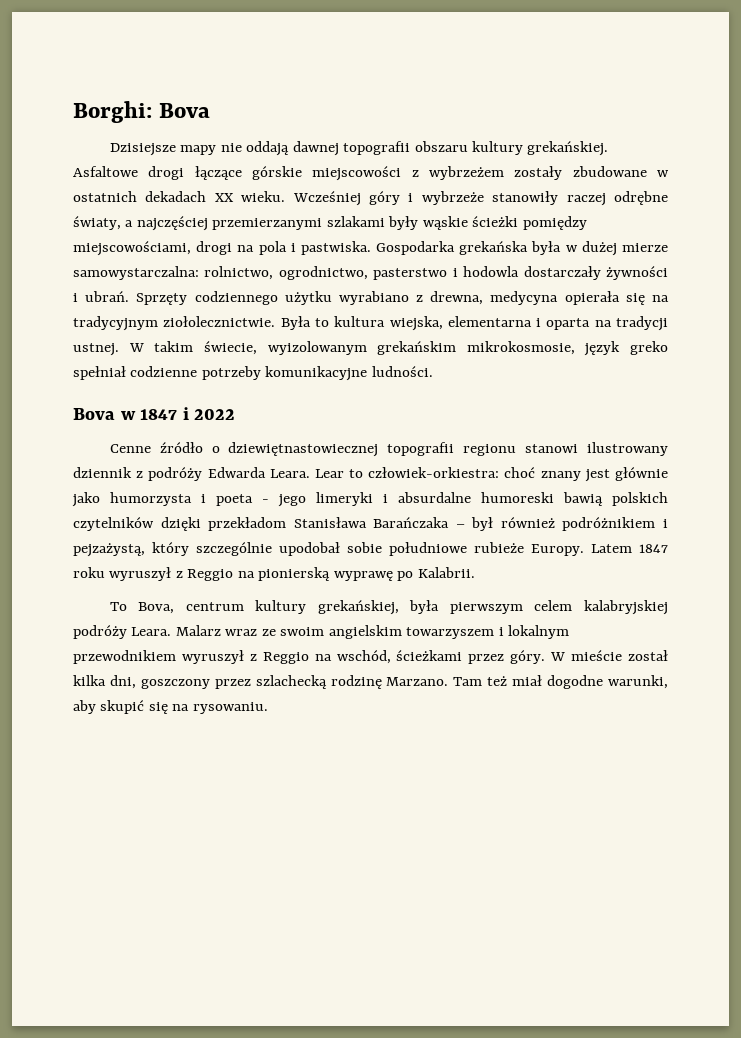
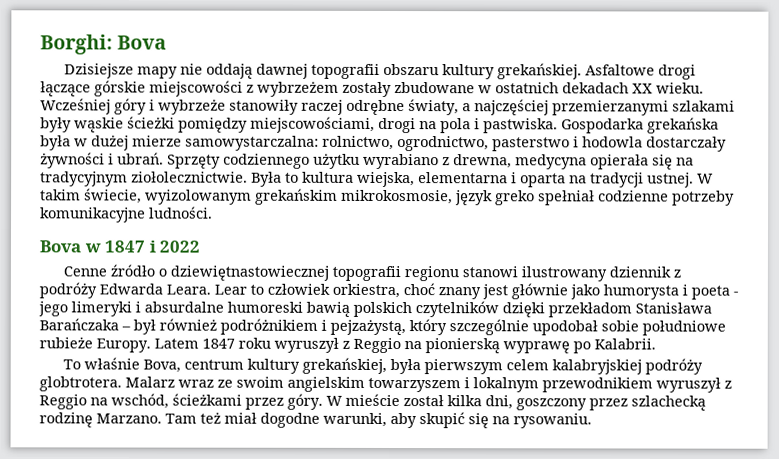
- Lear to człowiek-orkiestra: choć znany jest głównie jako humorzysta i poeta - jego limeryki i absurdalne humoreski bawią polskich czytelników dzięki przekładom Stanisława Barańczaka – był również podróżnikiem i pejzażystą, który szczególnie upodobał sobie południowe rubieże Europy.
+ Lear to człowiek orkiestra, choć znany jest głównie jako humorysta i poeta - jego limeryki i absurdalne humoreski bawią polskich czytelników dzięki przekładom Stanisława Barańczaka – był również podróżnikiem i pejzażystą, który szczególnie upodobał sobie południowe rubieże Europy.
- To Bova, centrum kultury grekańskiej, była pierwszym celem kalabryjskiej podróży Leara.
+ To właśnie Bova, centrum kultury grekańskiej, była pierwszym celem kalabryjskiej podróży globtrotera.

